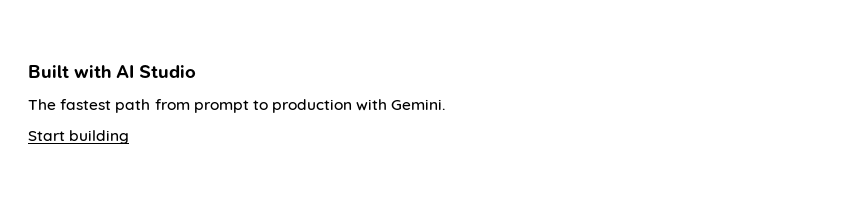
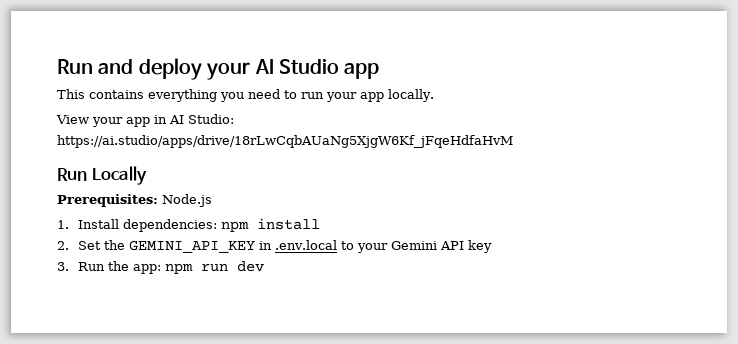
- Built with AI Studio
- The fastest path from prompt to production with Gemini.
- Start building
+ Run and deploy your AI Studio app
+ This contains everything you need to run your app locally.
+ View your app in AI Studio: https://ai.studio/apps/drive/18rLwCqbAUaNg5XjgW6Kf_jFqeHdfaHvM
+ Run Locally
+ Prerequisites: Node.js
+ 1. Install dependencies: npm install
+ 2. Set the GEMINI_API_KEY in .env.local to your Gemini API key
+ 3. Run the app: npm run dev

